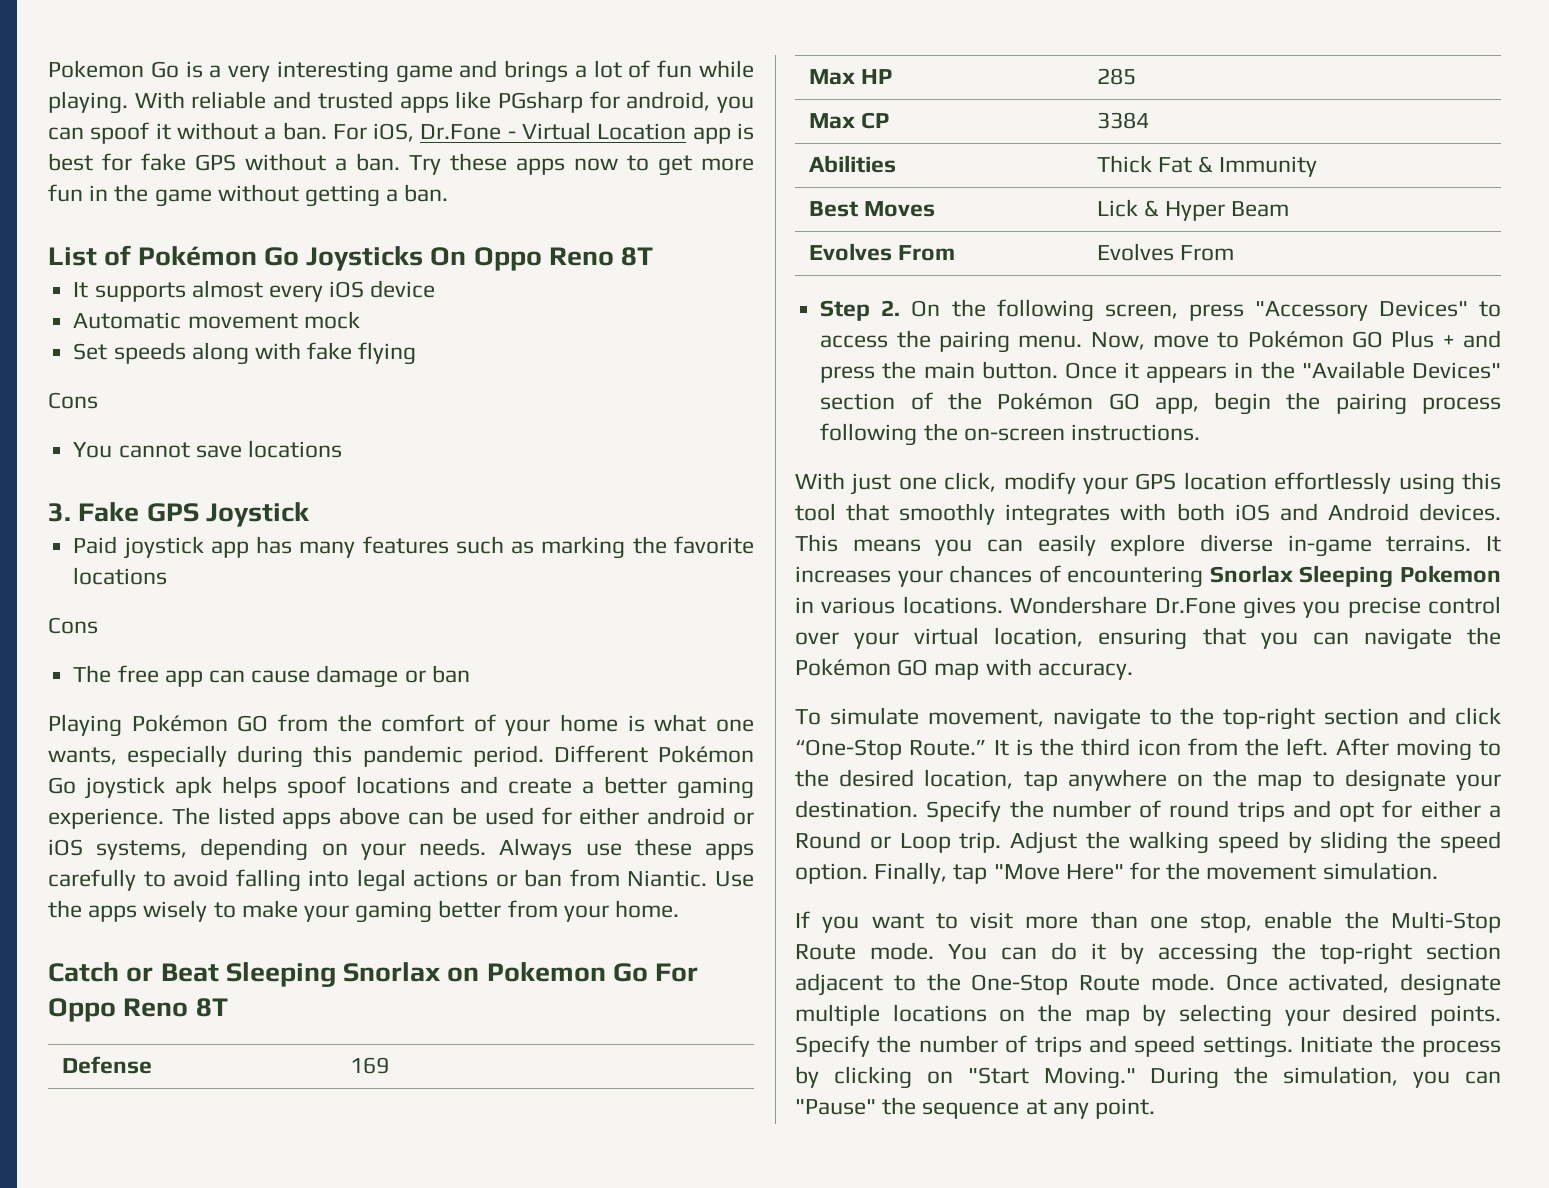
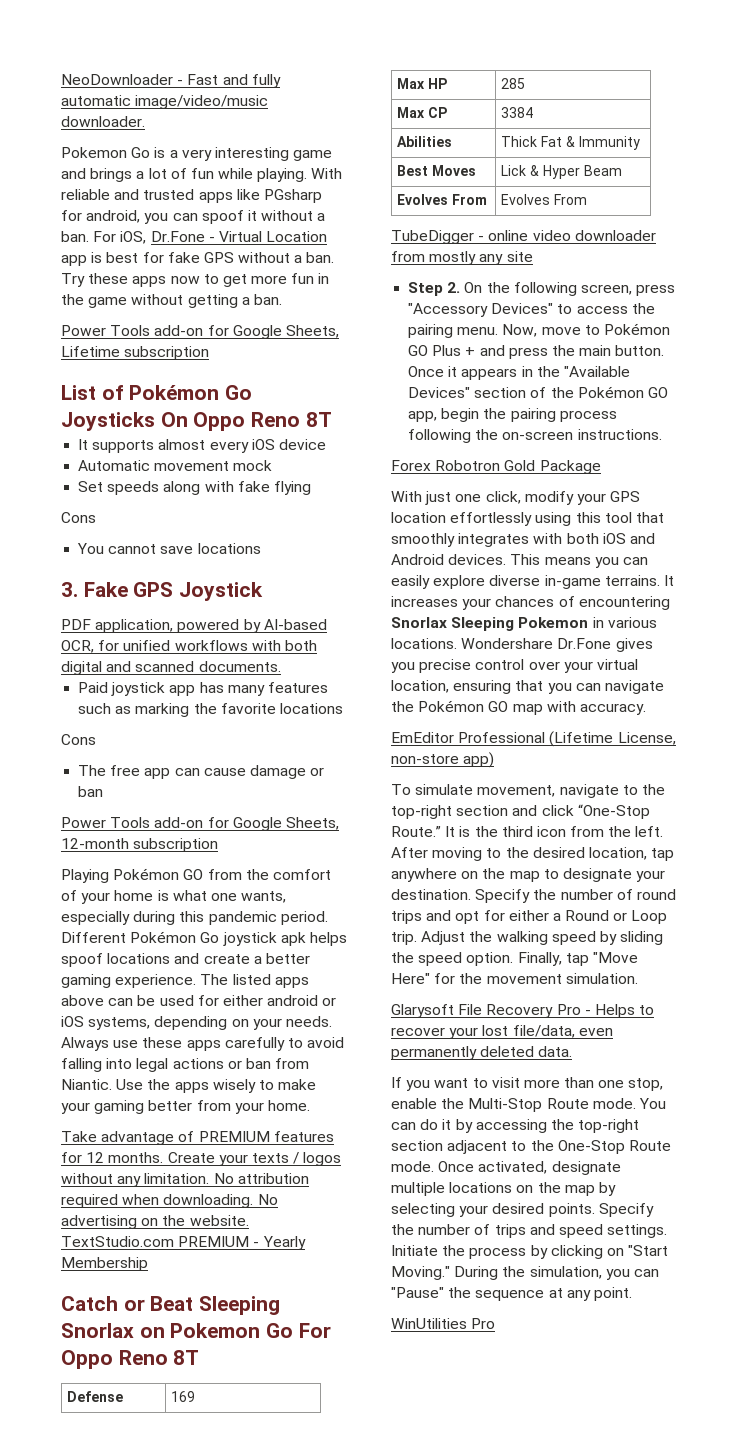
+ NeoDownloader - Fast and fully automatic image/video/music downloader.
+ Power Tools add-on for Google Sheets, Lifetime subscription
+ PDF application, powered by AI-based OCR, for unified workflows with both digital and scanned documents.
+ Power Tools add-on for Google Sheets, 12-month subscription
+ Take advantage of PREMIUM features for 12 months. Create your texts / logos without any limitation. No attribution required when downloading. No advertising on the website. TextStudio.com PREMIUM - Yearly Membership
+ TubeDigger - online video downloader from mostly any site
+ Forex Robotron Gold Package
+ EmEditor Professional (Lifetime License, non-store app)
+ Glarysoft File Recovery Pro - Helps to recover your lost file/data, even permanently deleted data.
+ WinUtilities Pro

